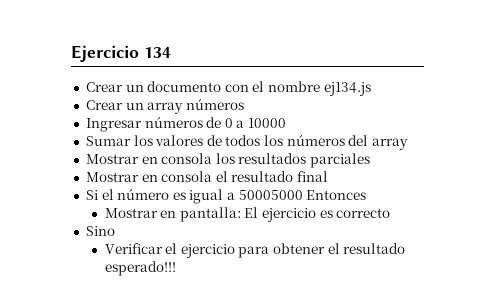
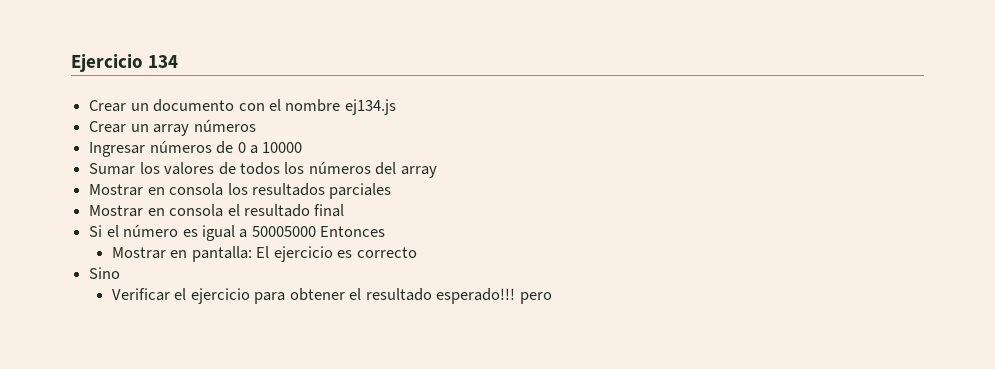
- Verificar el ejercicio para obtener el resultado esperado!!!
+ Verificar el ejercicio para obtener el resultado esperado!!! pero

